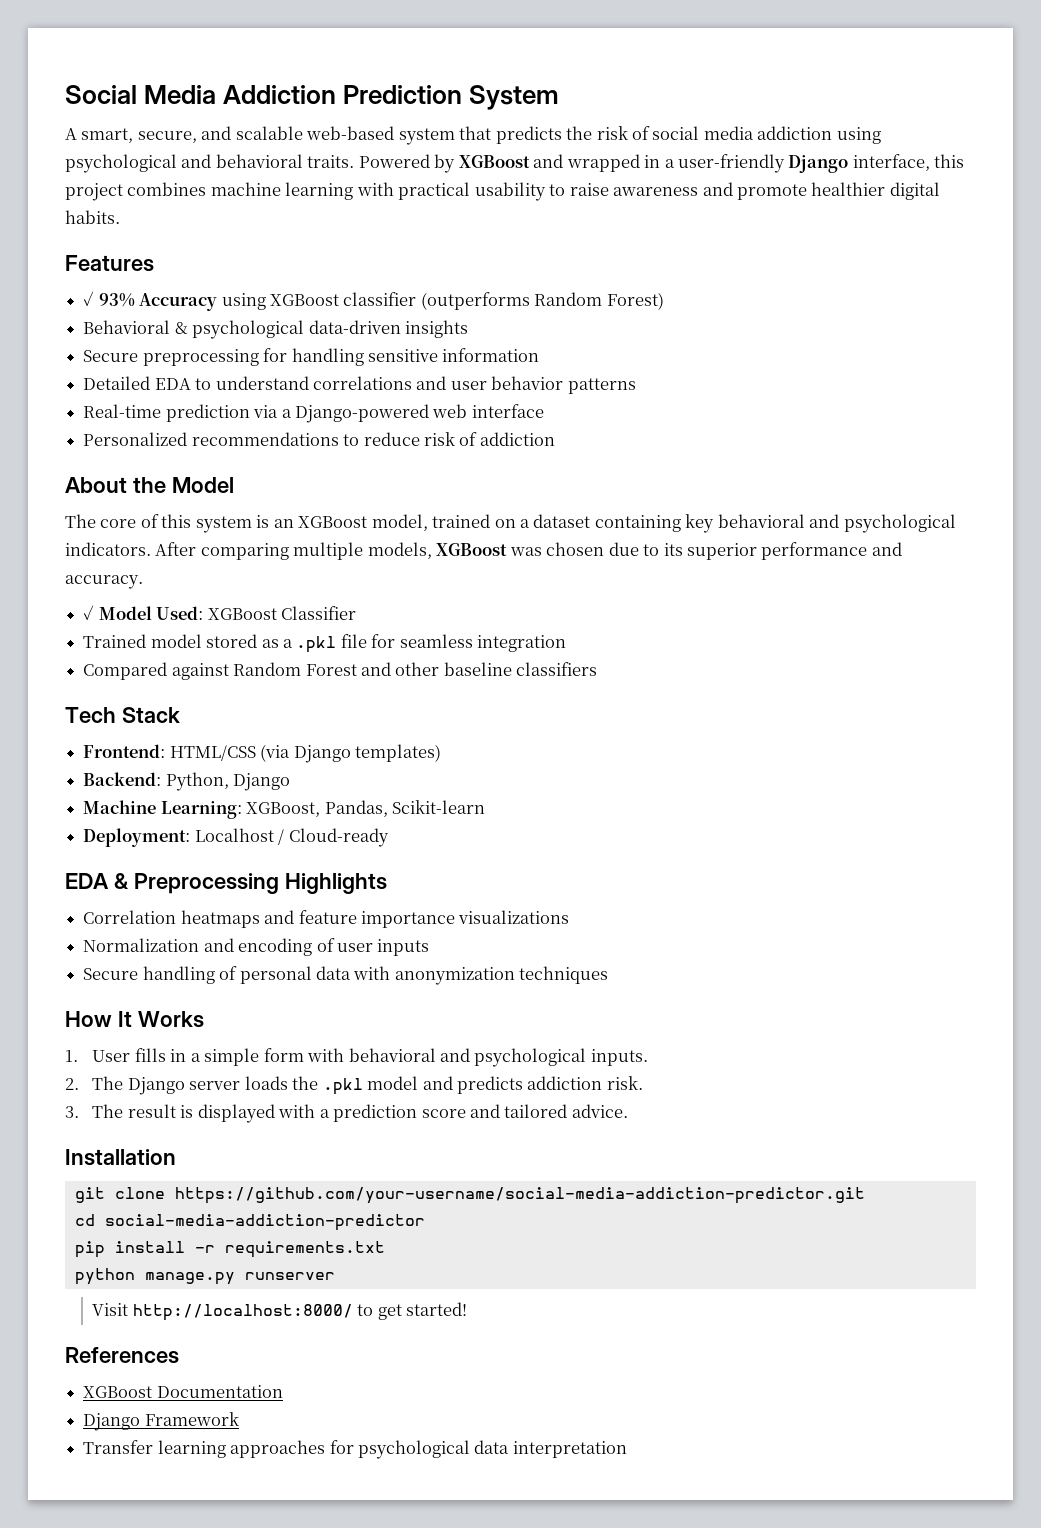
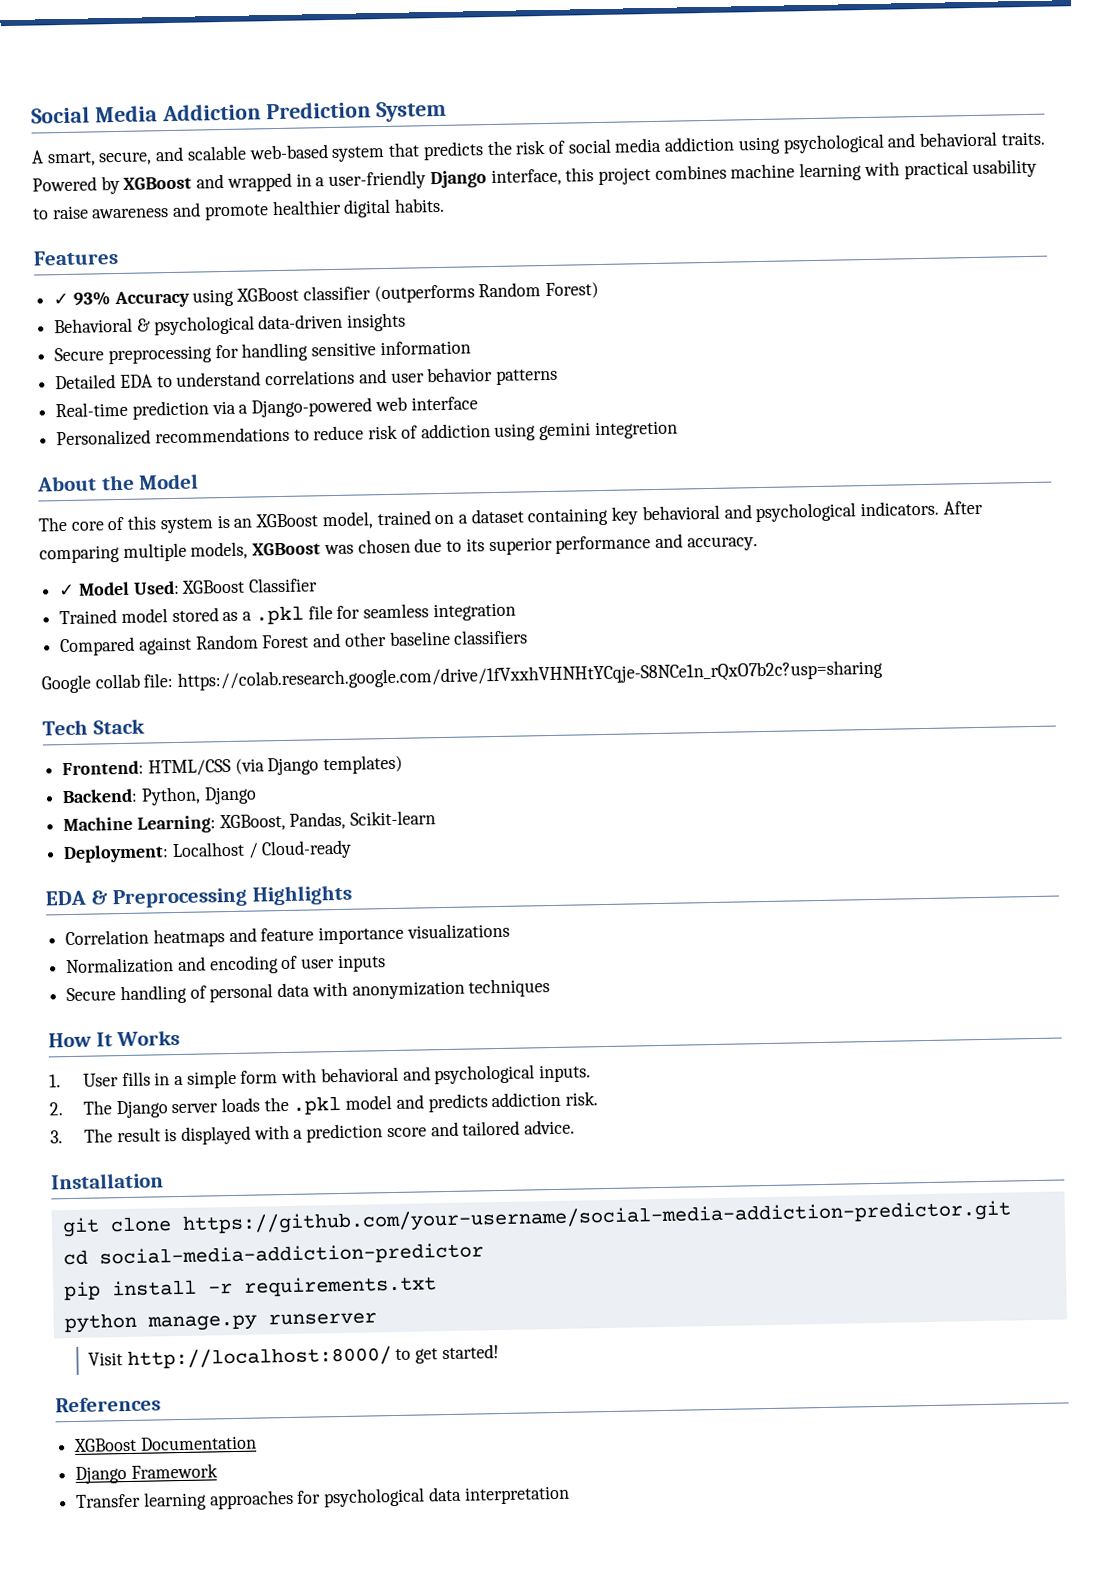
- Personalized recommendations to reduce risk of addiction
+ Personalized recommendations to reduce risk of addiction using gemini integretion
+ Google collab file: https://colab.research.google.com/drive/1fVxxhVHNHtYCqje-S8NCe1n_rQxO7b2c?usp=sharing

